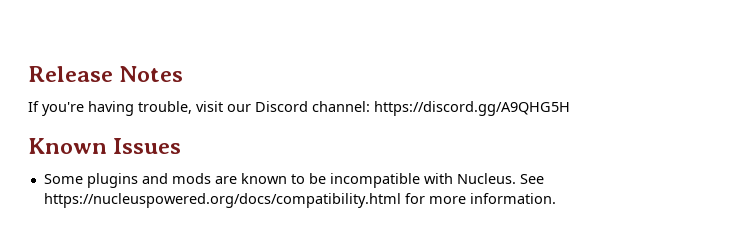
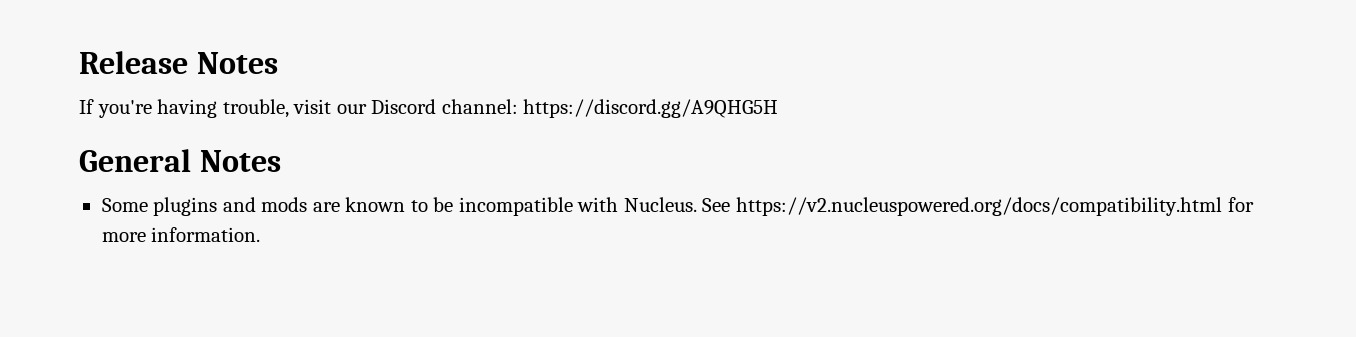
- Known Issues
+ General Notes
- See https://nucleuspowered.org/docs/compatibility.html for more information.
+ See https://v2.nucleuspowered.org/docs/compatibility.html for more information.

